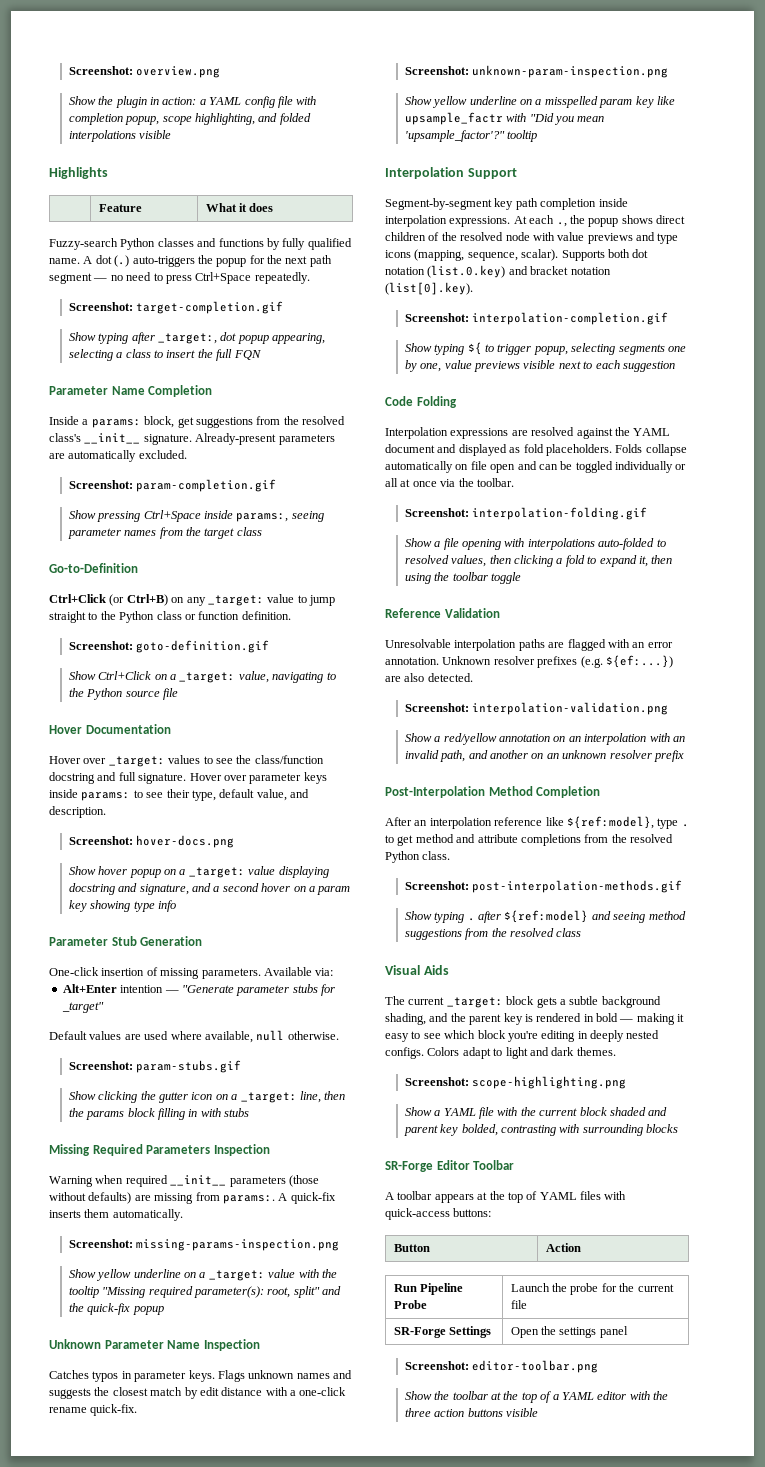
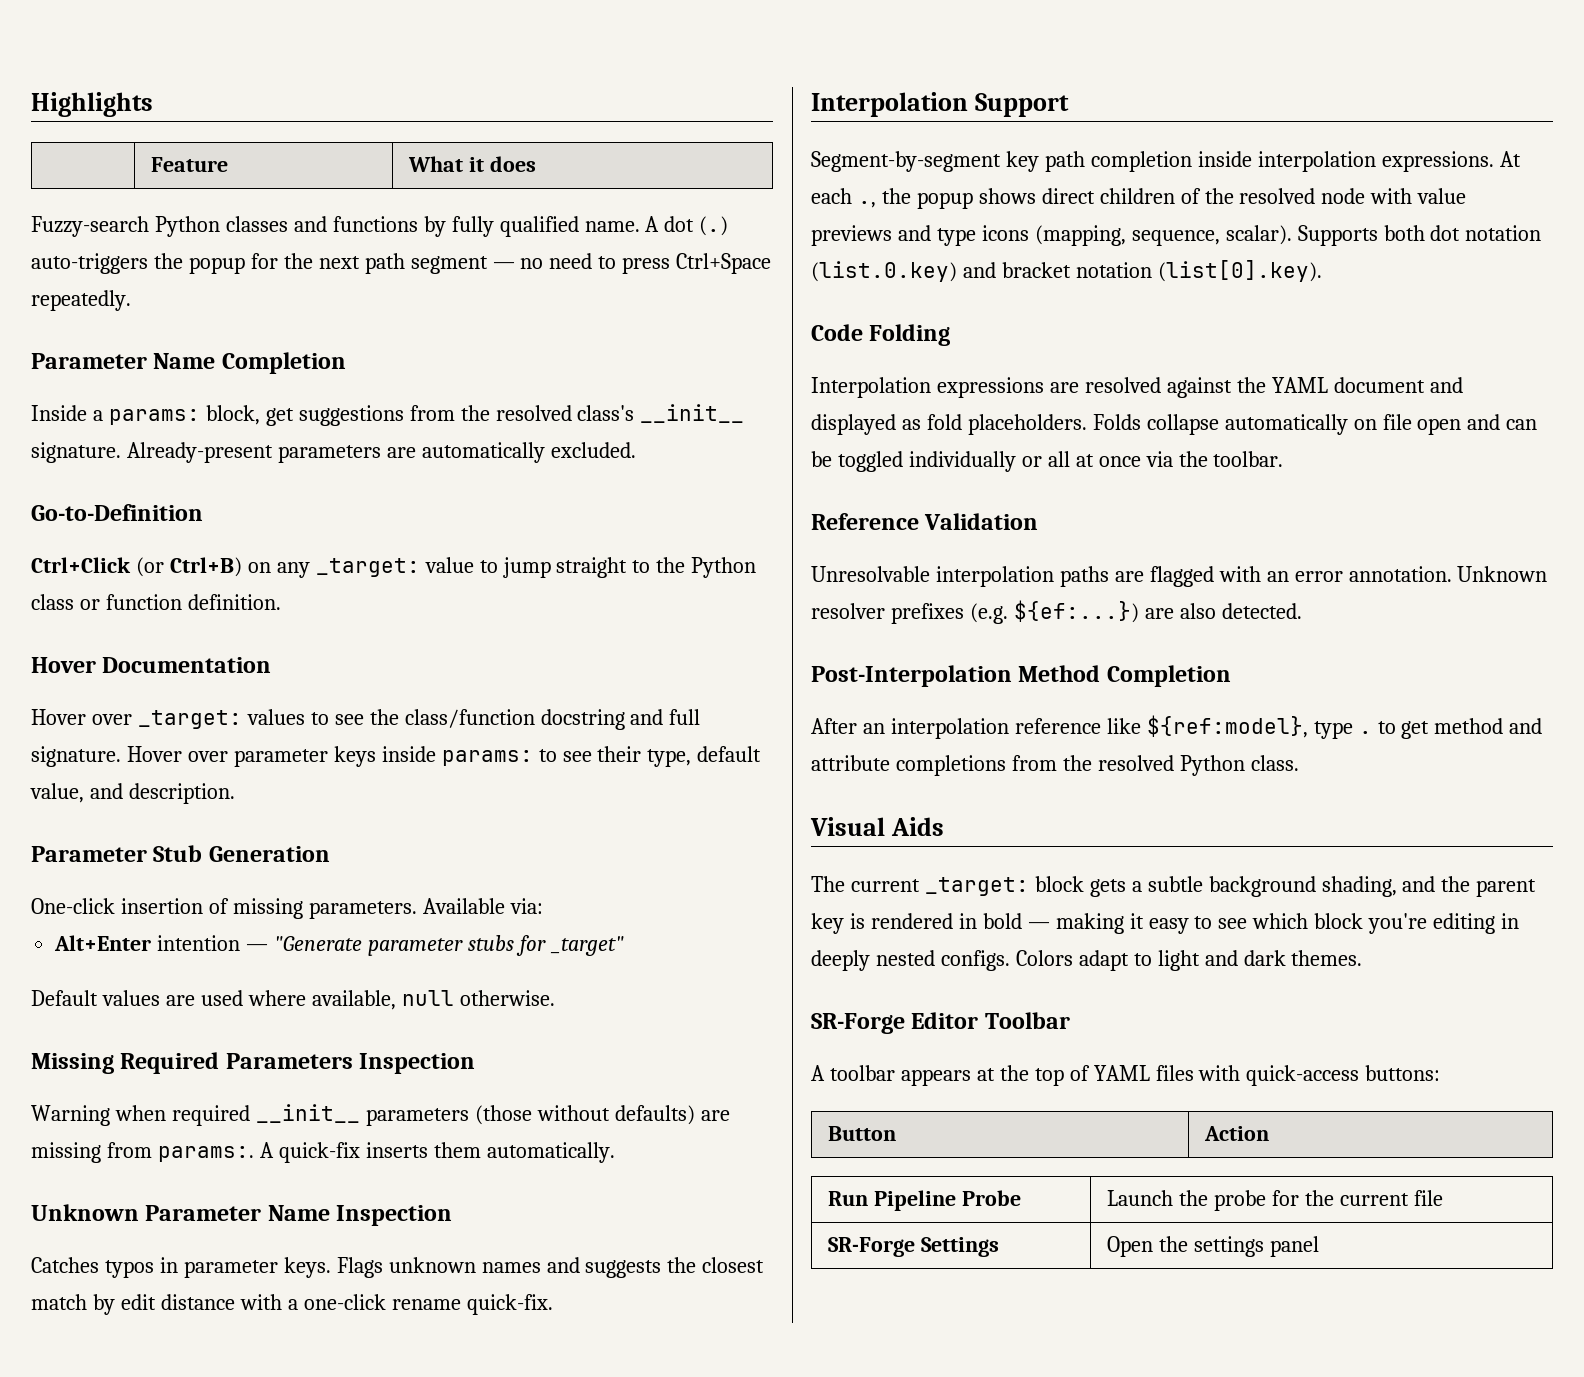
- Screenshot: overview.png
- Show the plugin in action: a YAML config file with completion popup, scope highlighting, and folded interpolations visible
- Screenshot: target-completion.gif
- Show typing after _target:, dot popup appearing, selecting a class to insert the full FQN
- Screenshot: param-completion.gif
- Show pressing Ctrl+Space inside params:, seeing parameter names from the target class
- Screenshot: goto-definition.gif
- Show Ctrl+Click on a _target: value, navigating to the Python source file
- Screenshot: hover-docs.png
- Show hover popup on a _target: value displaying docstring and signature, and a second hover on a param key showing type info
- Screenshot: param-stubs.gif
- Show clicking the gutter icon on a _target: line, then the params block filling in with stubs
- Screenshot: missing-params-inspection.png
- Show yellow underline on a _target: value with the tooltip "Missing required parameter(s): root, split" and the quick-fix popup
- Screenshot: unknown-param-inspection.png
- Show yellow underline on a misspelled param key like upsample_factr with "Did you mean 'upsample_factor'?" tooltip
- Screenshot: interpolation-completion.gif
- Show typing ${ to trigger popup, selecting segments one by one, value previews visible next to each suggestion
- Screenshot: interpolation-folding.gif
- Show a file opening with interpolations auto-folded to resolved values, then clicking a fold to expand it, then using the toolbar toggle
- Screenshot: interpolation-validation.png
- Show a red/yellow annotation on an interpolation with an invalid path, and another on an unknown resolver prefix
- Screenshot: post-interpolation-methods.gif
- Show typing . after ${ref:model} and seeing method suggestions from the resolved class
- Screenshot: scope-highlighting.png
- Show a YAML file with the current block shaded and parent key bolded, contrasting with surrounding blocks
- Screenshot: editor-toolbar.png
- Show the toolbar at the top of a YAML editor with the three action buttons visible

